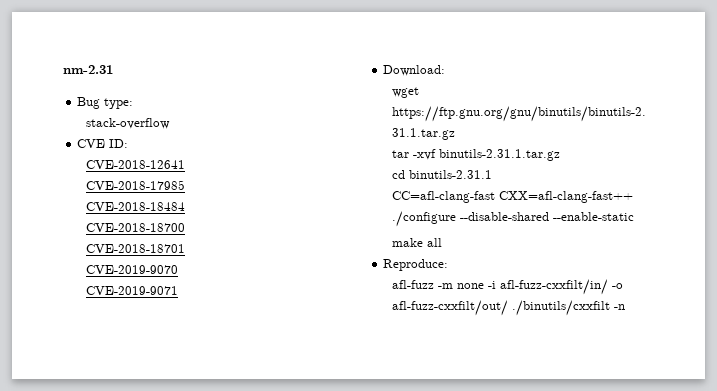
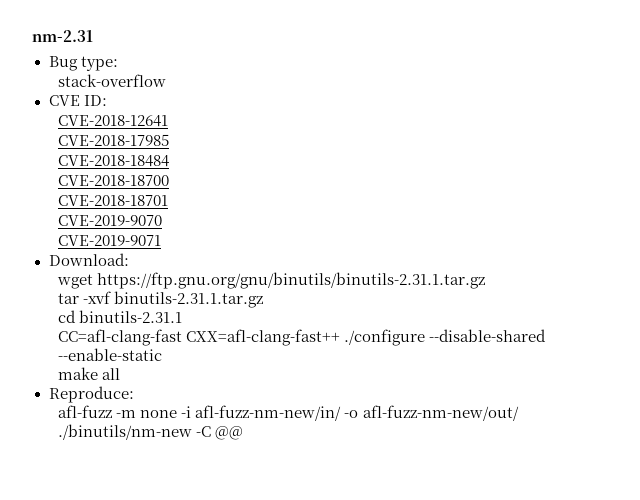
- afl-fuzz -m none -i afl-fuzz-cxxfilt/in/ -o afl-fuzz-cxxfilt/out/ ./binutils/cxxfilt -n
+ afl-fuzz -m none -i afl-fuzz-nm-new/in/ -o afl-fuzz-nm-new/out/ ./binutils/nm-new -C @@

